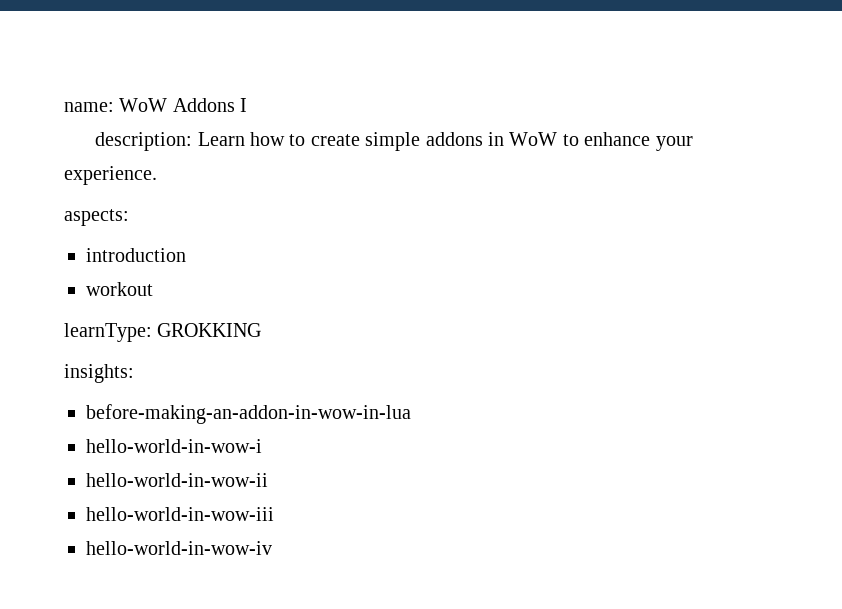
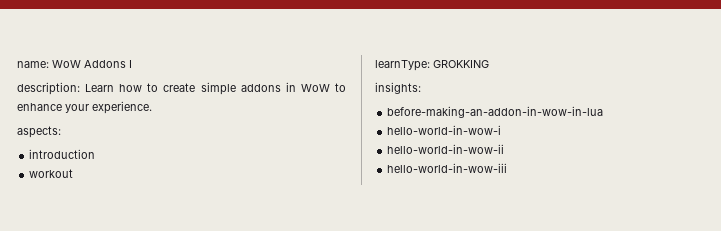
- hello-world-in-wow-iv

